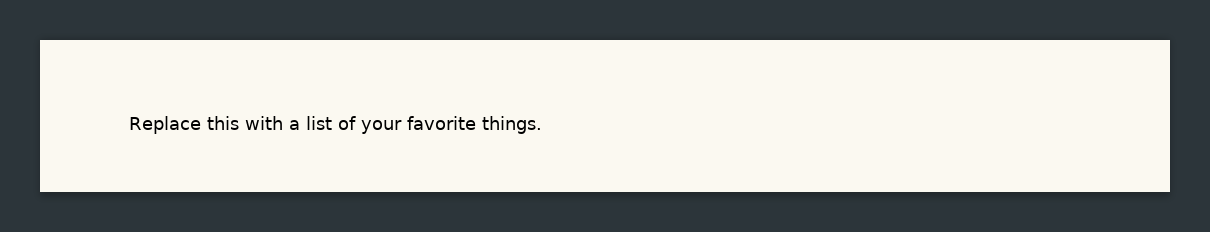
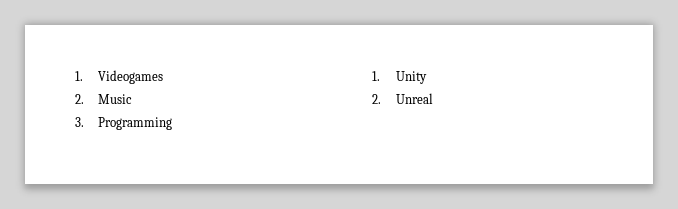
- Replace this with a list of your favorite things.
+ 1. Videogames
+ 2. Music
+ 3. Programming
+ 1. Unity
+ 2. Unreal

